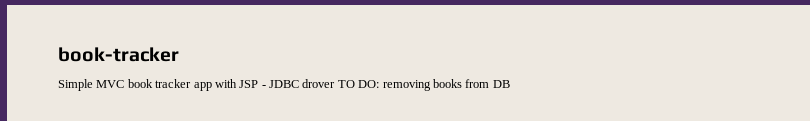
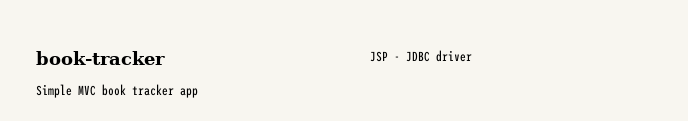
- Simple MVC book tracker app with JSP - JDBC drover TO DO: removing books from DB
+ Simple MVC book tracker app
+ JSP - JDBC driver

